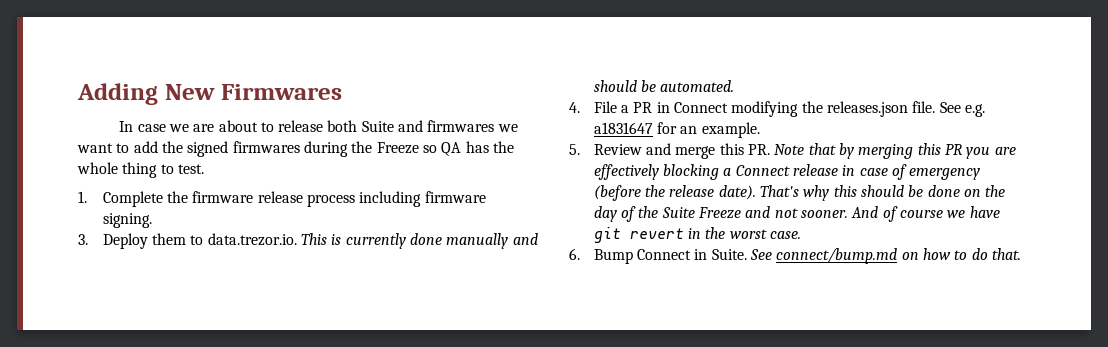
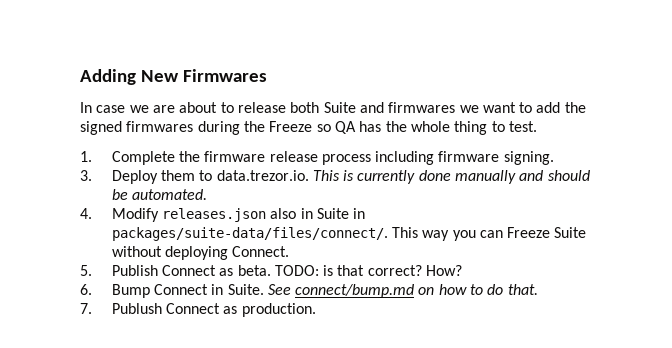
- 4. File a PR in Connect modifying the releases.json file. See e.g. a1831647 for an example.
- 5. Review and merge this PR. Note that by merging this PR you are effectively blocking a Connect release in case of emergency (before the release date). That's why this should be done on the day of the Suite Freeze and not sooner. And of course we have git revert in the worst case.
+ 4. Modify releases.json also in Suite in packages/suite-data/files/connect/. This way you can Freeze Suite without deploying Connect.
+ 5. Publish Connect as beta. TODO: is that correct? How?
+ 7. Publush Connect as production.

